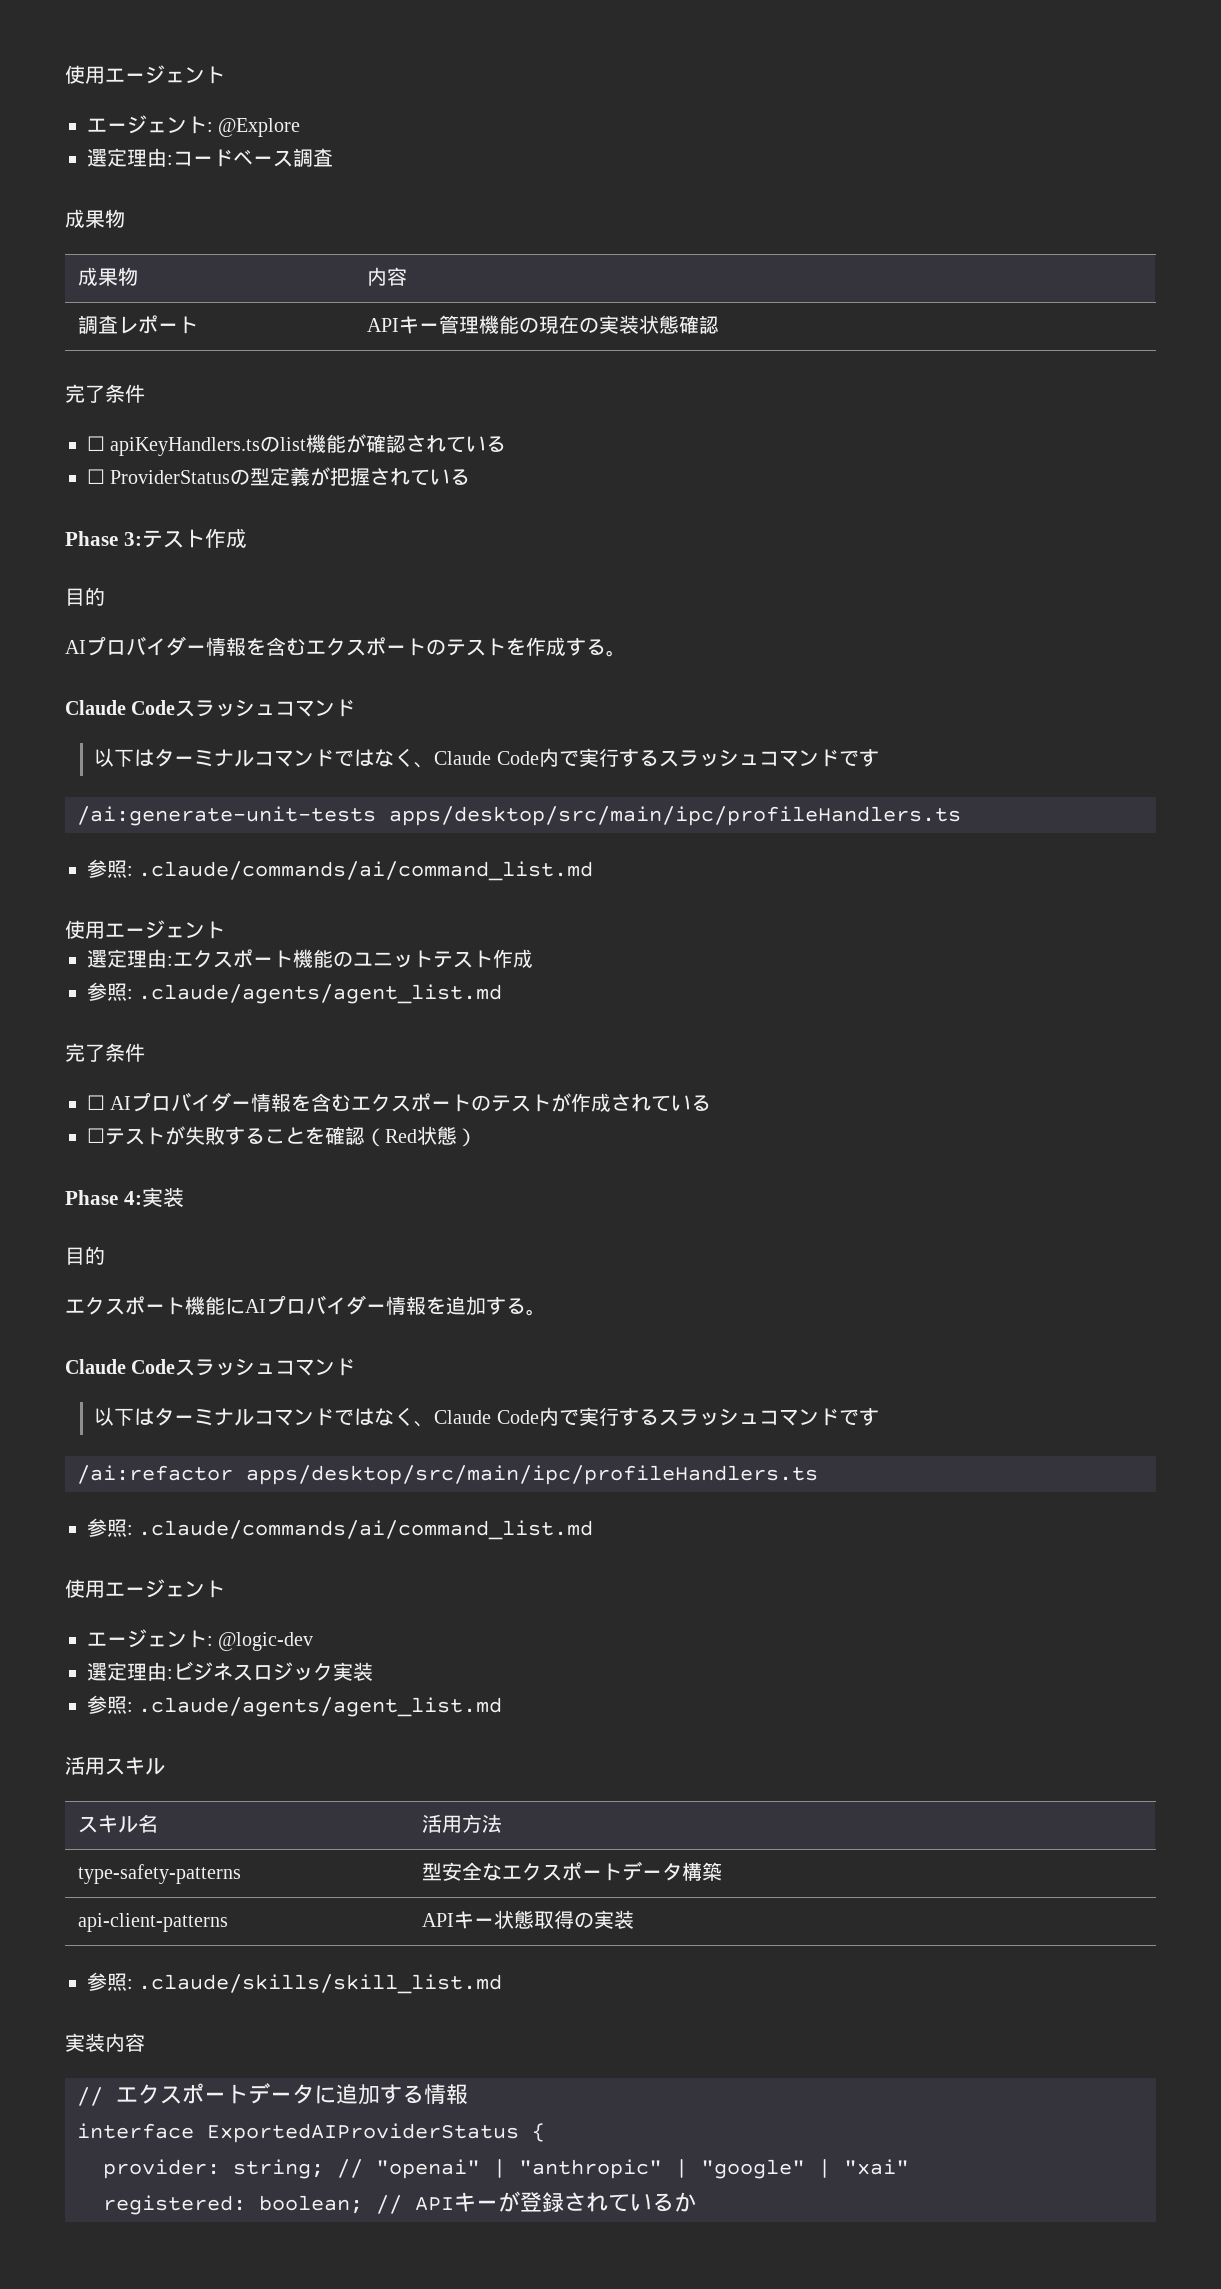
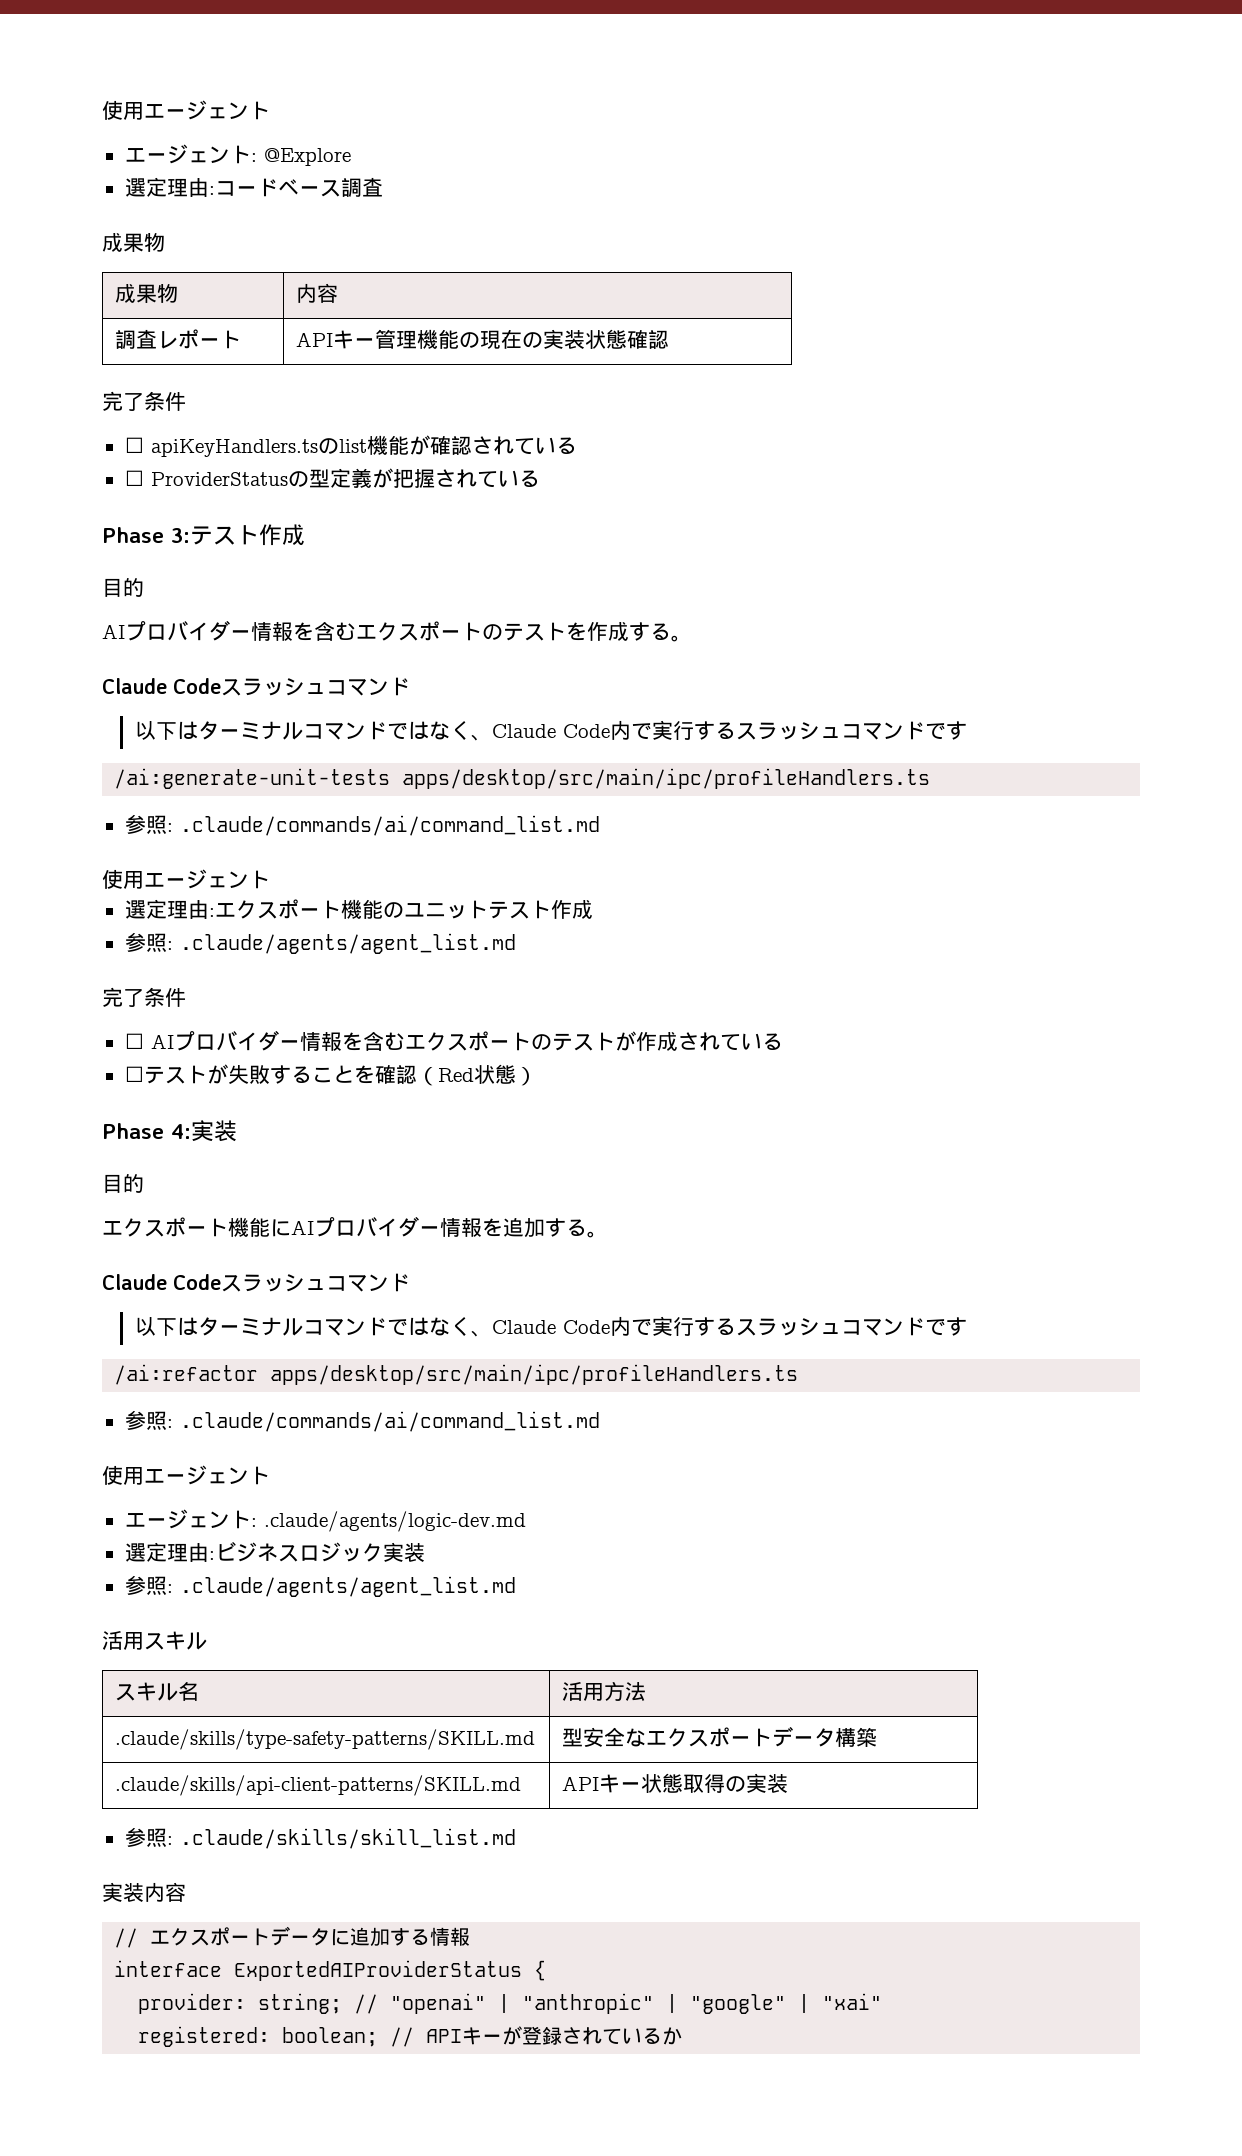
- エージェント: @logic-dev
+ エージェント: .claude/agents/logic-dev.md
- type-safety-patterns | 型安全なエクスポートデータ構築
+ .claude/skills/type-safety-patterns/SKILL.md | 型安全なエクスポートデータ構築
- api-client-patterns | APIキー状態取得の実装
+ .claude/skills/api-client-patterns/SKILL.md | APIキー状態取得の実装

